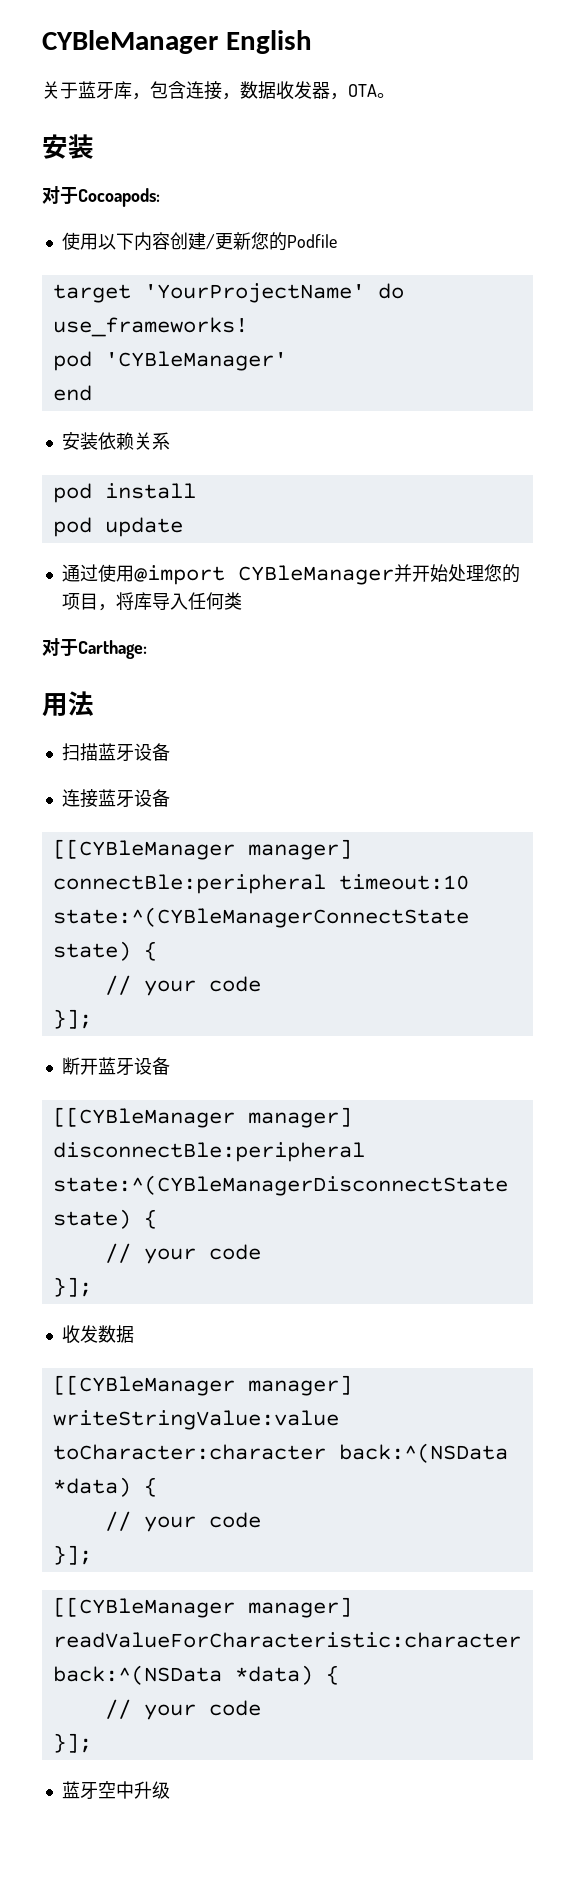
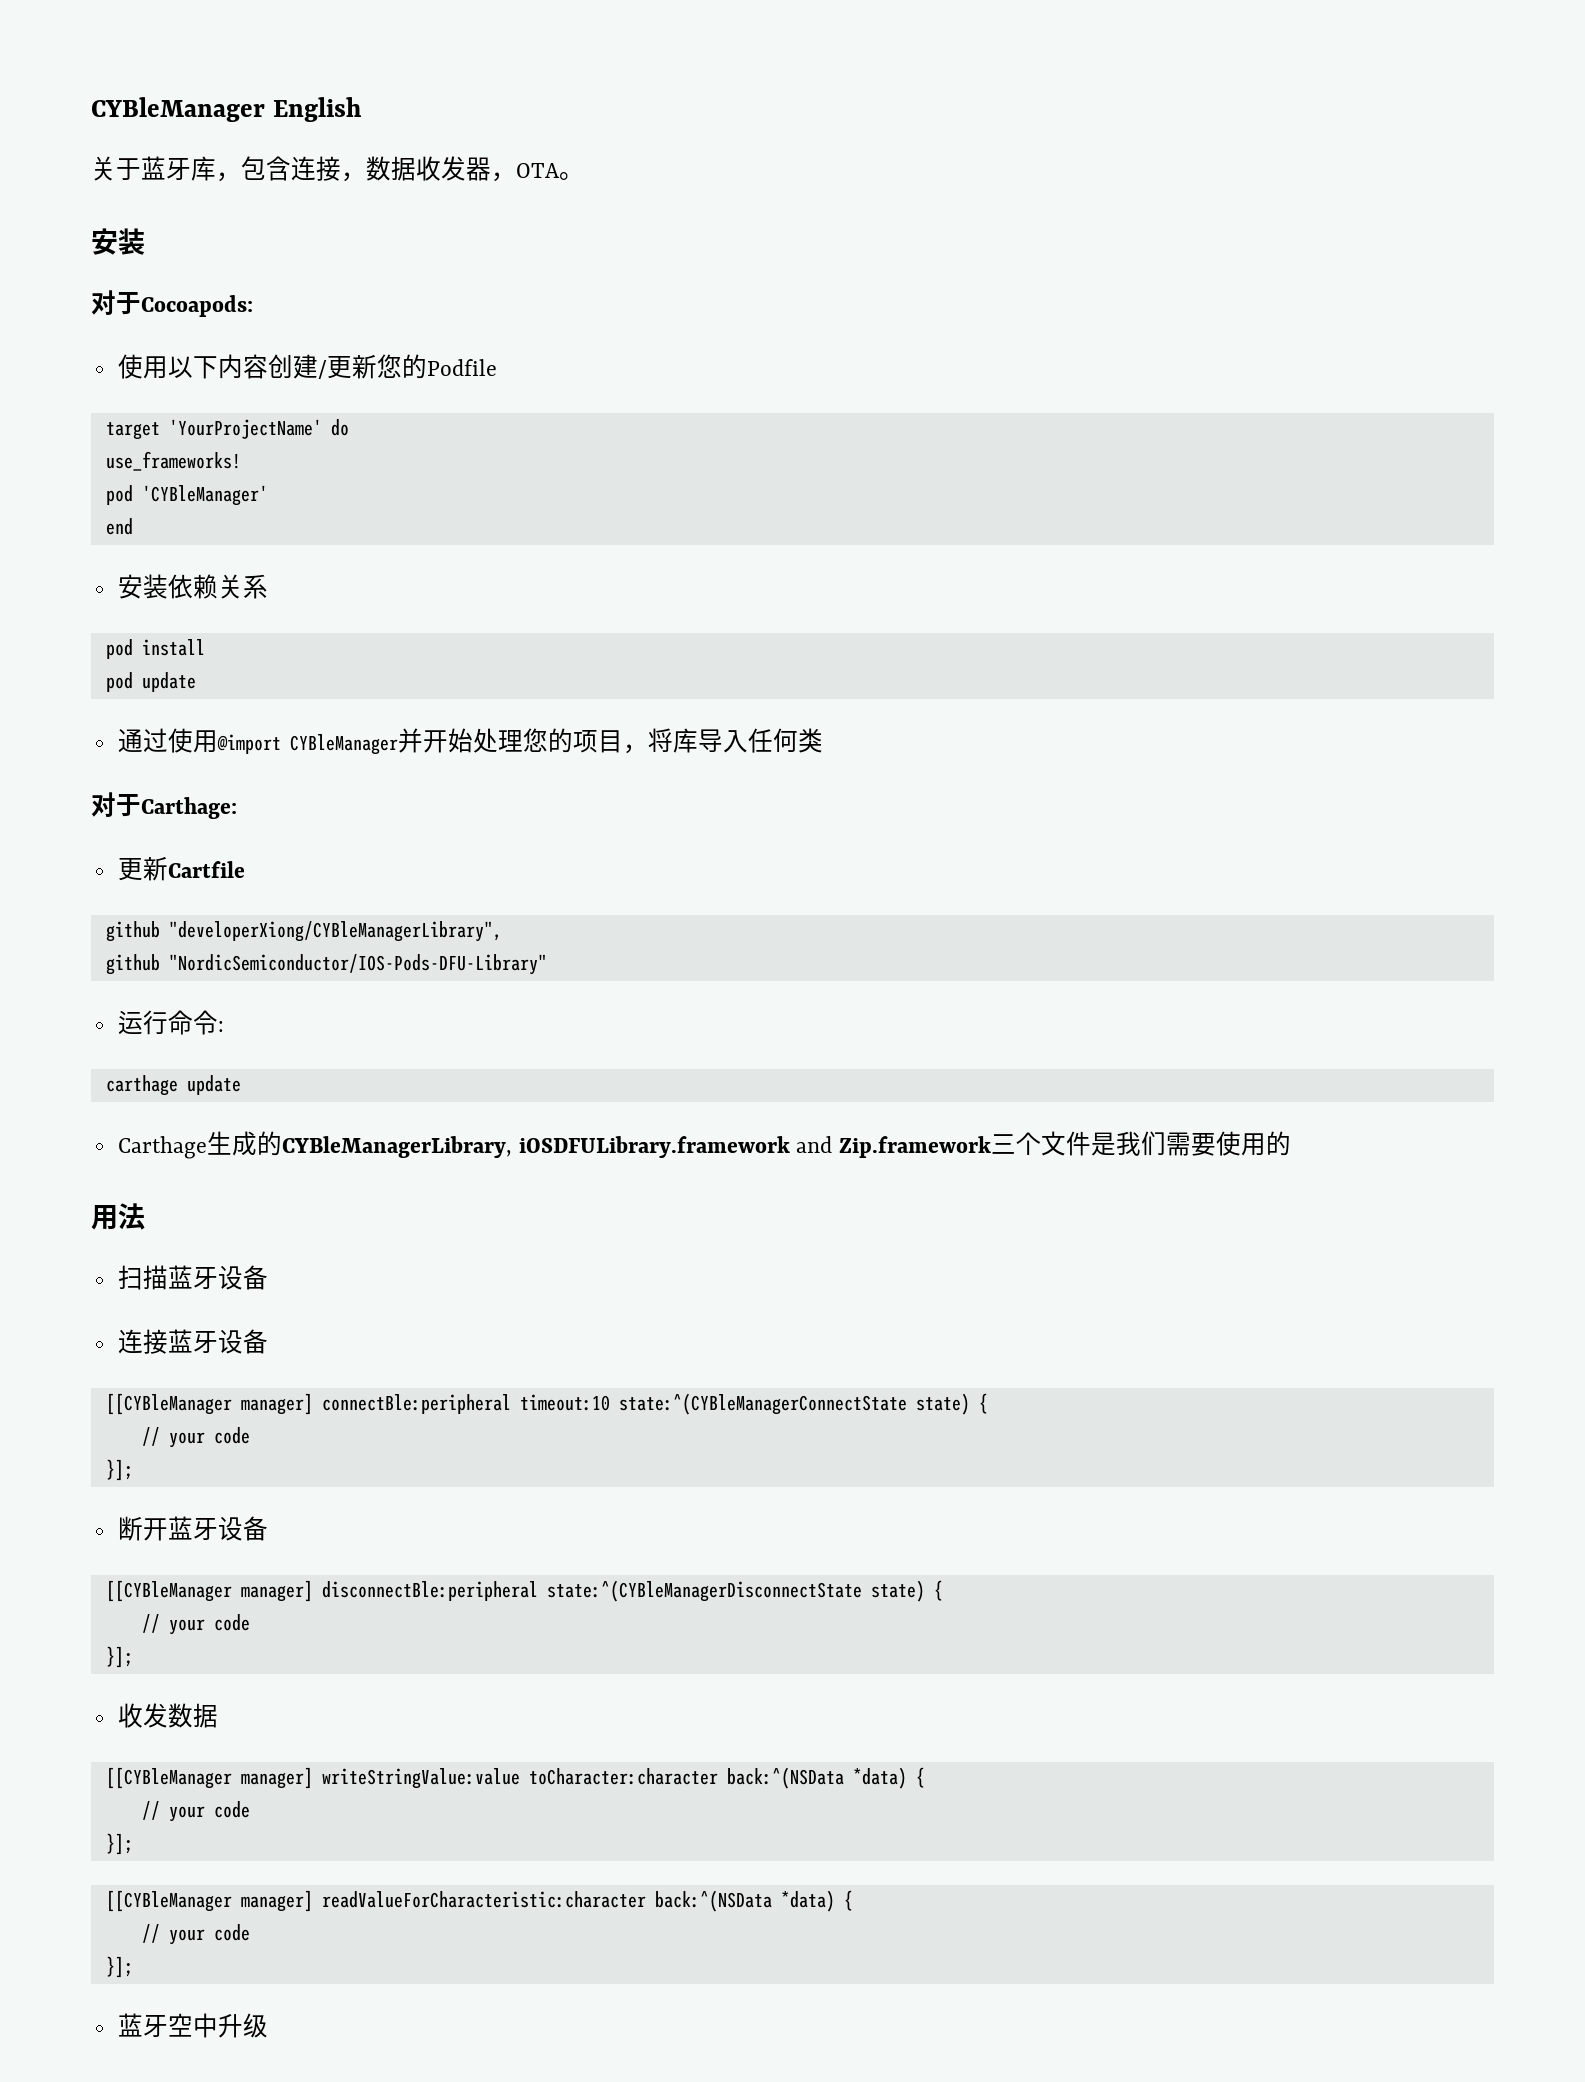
+ 更新Cartfile
+ github "developerXiong/CYBleManagerLibrary",
+ github "NordicSemiconductor/IOS-Pods-DFU-Library"
+ 运行命令:
+ carthage update
+ Carthage生成的CYBleManagerLibrary, iOSDFULibrary.framework and Zip.framework三个文件是我们需要使用的

